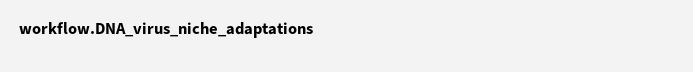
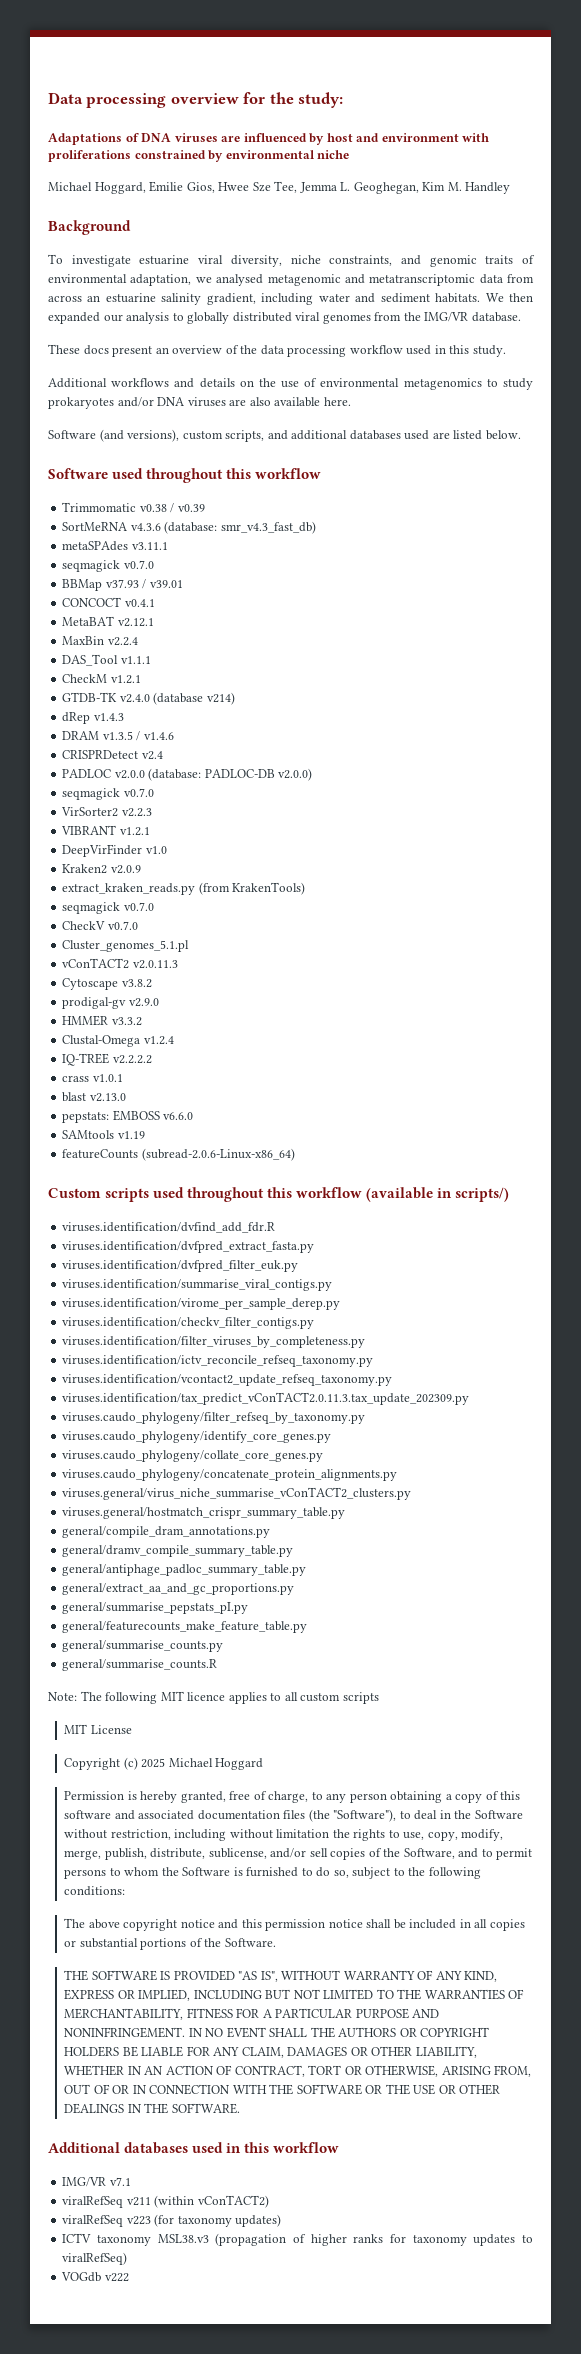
- workflow.DNA_virus_niche_adaptations
+ Data processing overview for the study:
+ Adaptations of DNA viruses are influenced by host and environment with proliferations constrained by environmental niche
+ Michael Hoggard, Emilie Gios, Hwee Sze Tee, Jemma L. Geoghegan, Kim M. Handley
+ Background
+ To investigate estuarine viral diversity, niche constraints, and genomic traits of environmental adaptation, we analysed metagenomic and metatranscriptomic data from across an estuarine salinity gradient, including water and sediment habitats. We then expanded our analysis to globally distributed viral genomes from the IMG/VR database.
+ These docs present an overview of the data processing workflow used in this study.
+ Additional workflows and details on the use of environmental metagenomics to study prokaryotes and/or DNA viruses are also available here.
+ Software (and versions), custom scripts, and additional databases used are listed below.
+ Software used throughout this workflow
+ Trimmomatic v0.38 / v0.39
+ SortMeRNA v4.3.6 (database: smr_v4.3_fast_db)
+ metaSPAdes v3.11.1
+ seqmagick v0.7.0
+ BBMap v37.93 / v39.01
+ CONCOCT v0.4.1
+ MetaBAT v2.12.1
+ MaxBin v2.2.4
+ DAS_Tool v1.1.1
+ CheckM v1.2.1
+ GTDB-TK v2.4.0 (database v214)
+ dRep v1.4.3
+ DRAM v1.3.5 / v1.4.6
+ CRISPRDetect v2.4
+ PADLOC v2.0.0 (database: PADLOC-DB v2.0.0)
+ seqmagick v0.7.0
+ VirSorter2 v2.2.3
+ VIBRANT v1.2.1
+ DeepVirFinder v1.0
+ Kraken2 v2.0.9
+ extract_kraken_reads.py (from KrakenTools)
+ seqmagick v0.7.0
+ CheckV v0.7.0
+ Cluster_genomes_5.1.pl
+ vConTACT2 v2.0.11.3
+ Cytoscape v3.8.2
+ prodigal-gv v2.9.0
+ HMMER v3.3.2
+ Clustal-Omega v1.2.4
+ IQ-TREE v2.2.2.2
+ crass v1.0.1
+ blast v2.13.0
+ pepstats: EMBOSS v6.6.0
+ SAMtools v1.19
+ featureCounts (subread-2.0.6-Linux-x86_64)
+ Custom scripts used throughout this workflow (available in scripts/)
+ viruses.identification/dvfind_add_fdr.R
+ viruses.identification/dvfpred_extract_fasta.py
+ viruses.identification/dvfpred_filter_euk.py
+ viruses.identification/summarise_viral_contigs.py
+ viruses.identification/virome_per_sample_derep.py
+ viruses.identification/checkv_filter_contigs.py
+ viruses.identification/filter_viruses_by_completeness.py
+ viruses.identification/ictv_reconcile_refseq_taxonomy.py
+ viruses.identification/vcontact2_update_refseq_taxonomy.py
+ viruses.identification/tax_predict_vConTACT2.0.11.3.tax_update_202309.py
+ viruses.caudo_phylogeny/filter_refseq_by_taxonomy.py
+ viruses.caudo_phylogeny/identify_core_genes.py
+ viruses.caudo_phylogeny/collate_core_genes.py
+ viruses.caudo_phylogeny/concatenate_protein_alignments.py
+ viruses.general/virus_niche_summarise_vConTACT2_clusters.py
+ viruses.general/hostmatch_crispr_summary_table.py
+ general/compile_dram_annotations.py
+ general/dramv_compile_summary_table.py
+ general/antiphage_padloc_summary_table.py
+ general/extract_aa_and_gc_proportions.py
+ general/summarise_pepstats_pI.py
+ general/featurecounts_make_feature_table.py
+ general/summarise_counts.py
+ general/summarise_counts.R
+ Note: The following MIT licence applies to all custom scripts
+ MIT License
+ Copyright (c) 2025 Michael Hoggard
+ Permission is hereby granted, free of charge, to any person obtaining a copy of this software and associated documentation files (the "Software"), to deal in the Software without restriction, including without limitation the rights to use, copy, modify, merge, publish, distribute, sublicense, and/or sell copies of the Software, and to permit persons to whom the Software is furnished to do so, subject to the following conditions:
+ The above copyright notice and this permission notice shall be included in all copies or substantial portions of the Software.
+ THE SOFTWARE IS PROVIDED "AS IS", WITHOUT WARRANTY OF ANY KIND, EXPRESS OR IMPLIED, INCLUDING BUT NOT LIMITED TO THE WARRANTIES OF MERCHANTABILITY, FITNESS FOR A PARTICULAR PURPOSE AND NONINFRINGEMENT. IN NO EVENT SHALL THE AUTHORS OR COPYRIGHT HOLDERS BE LIABLE FOR ANY CLAIM, DAMAGES OR OTHER LIABILITY, WHETHER IN AN ACTION OF CONTRACT, TORT OR OTHERWISE, ARISING FROM, OUT OF OR IN CONNECTION WITH THE SOFTWARE OR THE USE OR OTHER DEALINGS IN THE SOFTWARE.
+ Additional databases used in this workflow
+ IMG/VR v7.1
+ viralRefSeq v211 (within vConTACT2)
+ viralRefSeq v223 (for taxonomy updates)
+ ICTV taxonomy MSL38.v3 (propagation of higher ranks for taxonomy updates to viralRefSeq)
+ VOGdb v222

